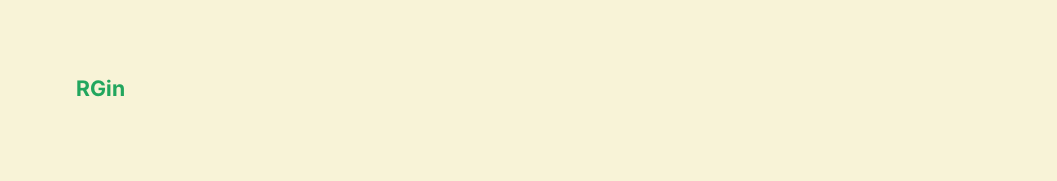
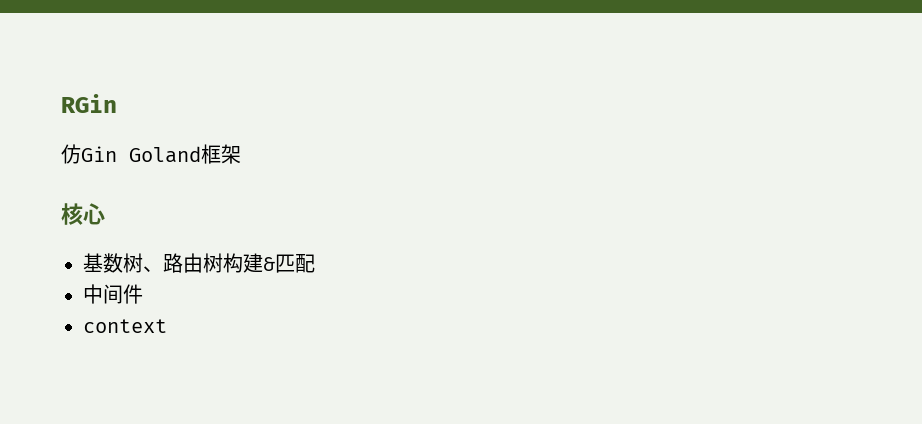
+ 仿Gin Goland框架
+ 核心
+ 基数树、路由树构建&匹配
+ 中间件
+ context

